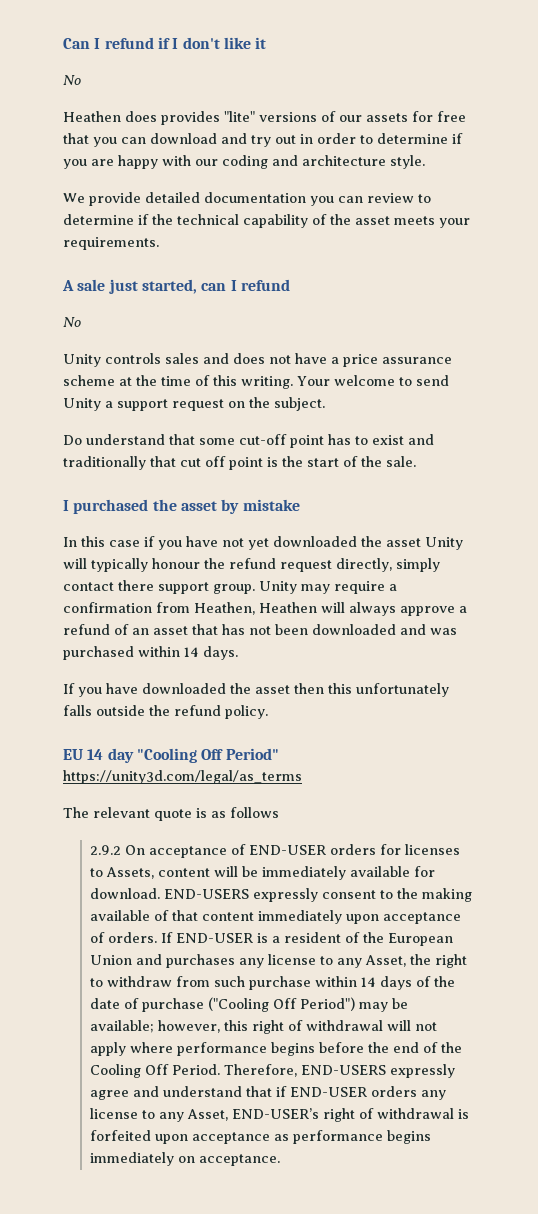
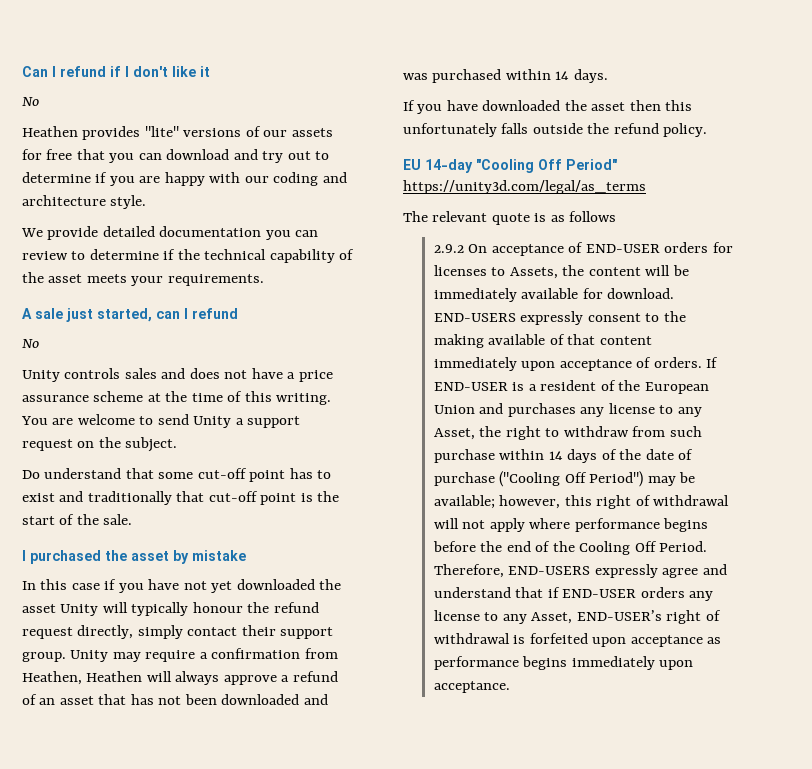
- Heathen does provides "lite" versions of our assets for free that you can download and try out in order to determine if you are happy with our coding and architecture style.
+ Heathen provides "lite" versions of our assets for free that you can download and try out to determine if you are happy with our coding and architecture style.
- Your welcome to send Unity a support request on the subject.
+ You are welcome to send Unity a support request on the subject.
- Do understand that some cut-off point has to exist and traditionally that cut off point is the start of the sale.
+ Do understand that some cut-off point has to exist and traditionally that cut-off point is the start of the sale.
- In this case if you have not yet downloaded the asset Unity will typically honour the refund request directly, simply contact there support group.
+ In this case if you have not yet downloaded the asset Unity will typically honour the refund request directly, simply contact their support group.
- EU 14 day "Cooling Off Period"
+ EU 14-day "Cooling Off Period"
- 2.9.2 On acceptance of END-USER orders for licenses to Assets, content will be immediately available for download.
+ 2.9.2 On acceptance of END-USER orders for licenses to Assets, the content will be immediately available for download.
- Therefore, END-USERS expressly agree and understand that if END-USER orders any license to any Asset, END-USER’s right of withdrawal is forfeited upon acceptance as performance begins immediately on acceptance.
+ Therefore, END-USERS expressly agree and understand that if END-USER orders any license to any Asset, END-USER’s right of withdrawal is forfeited upon acceptance as performance begins immediately upon acceptance.

